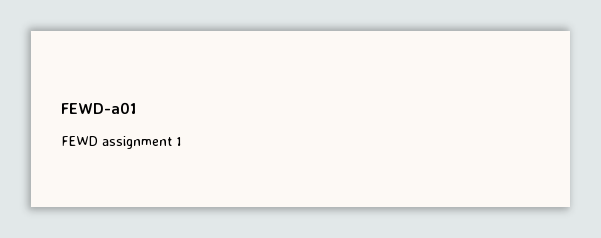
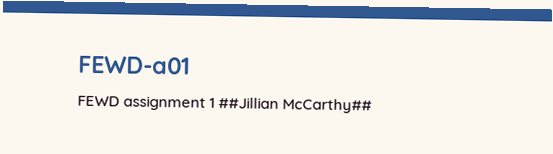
- FEWD assignment 1
+ FEWD assignment 1 ##Jillian McCarthy##

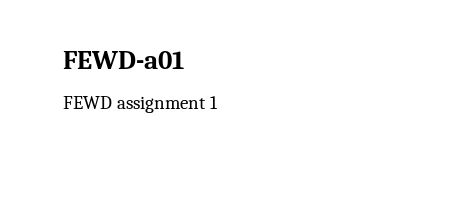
- FEWD assignment 1 ##Jillian McCarthy##
+ FEWD assignment 1

